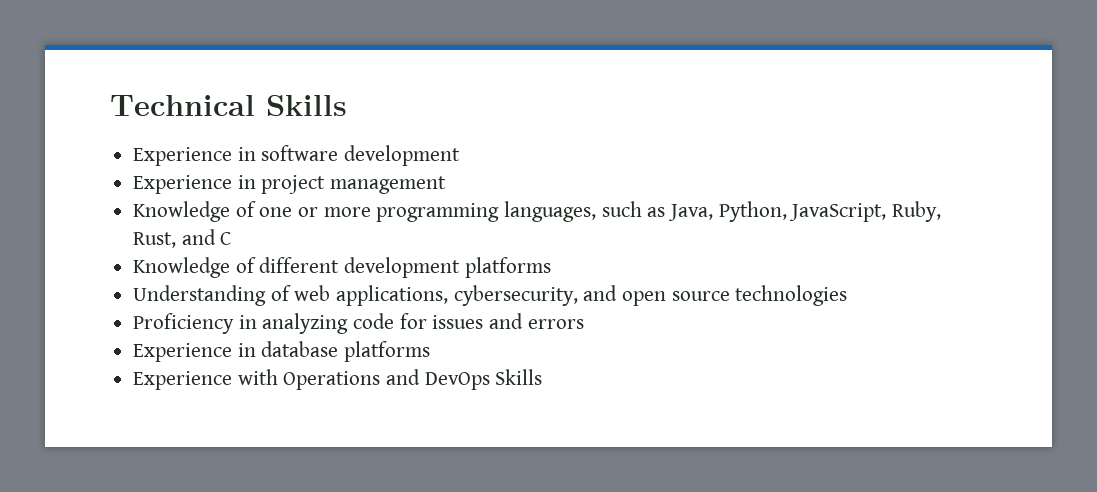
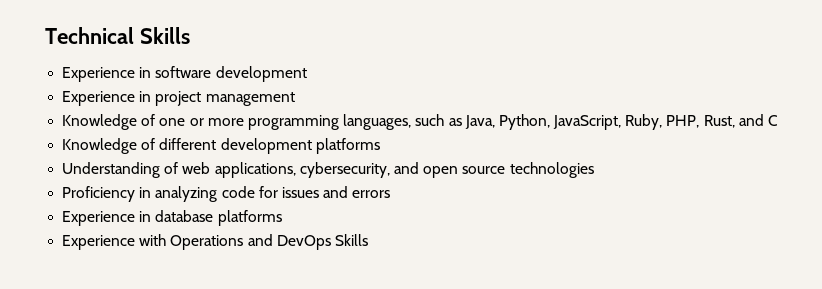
- Knowledge of one or more programming languages, such as Java, Python, JavaScript, Ruby, Rust, and C
+ Knowledge of one or more programming languages, such as Java, Python, JavaScript, Ruby, PHP, Rust, and C

